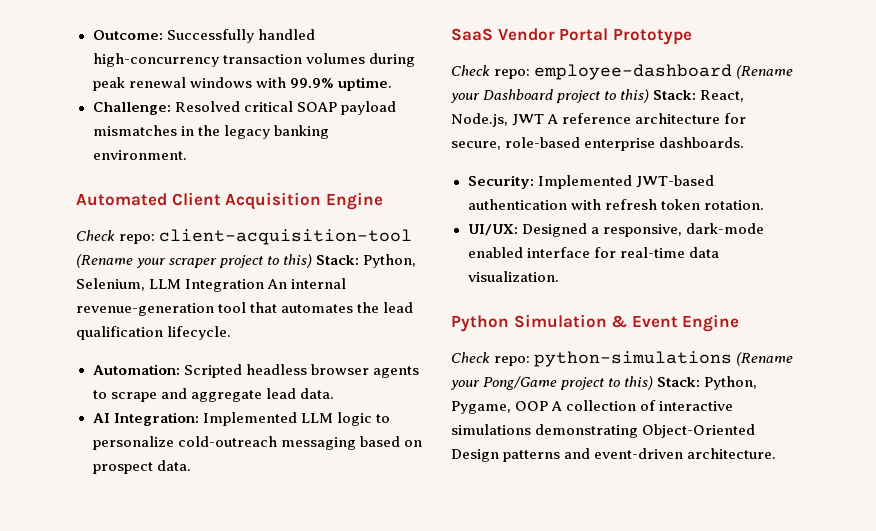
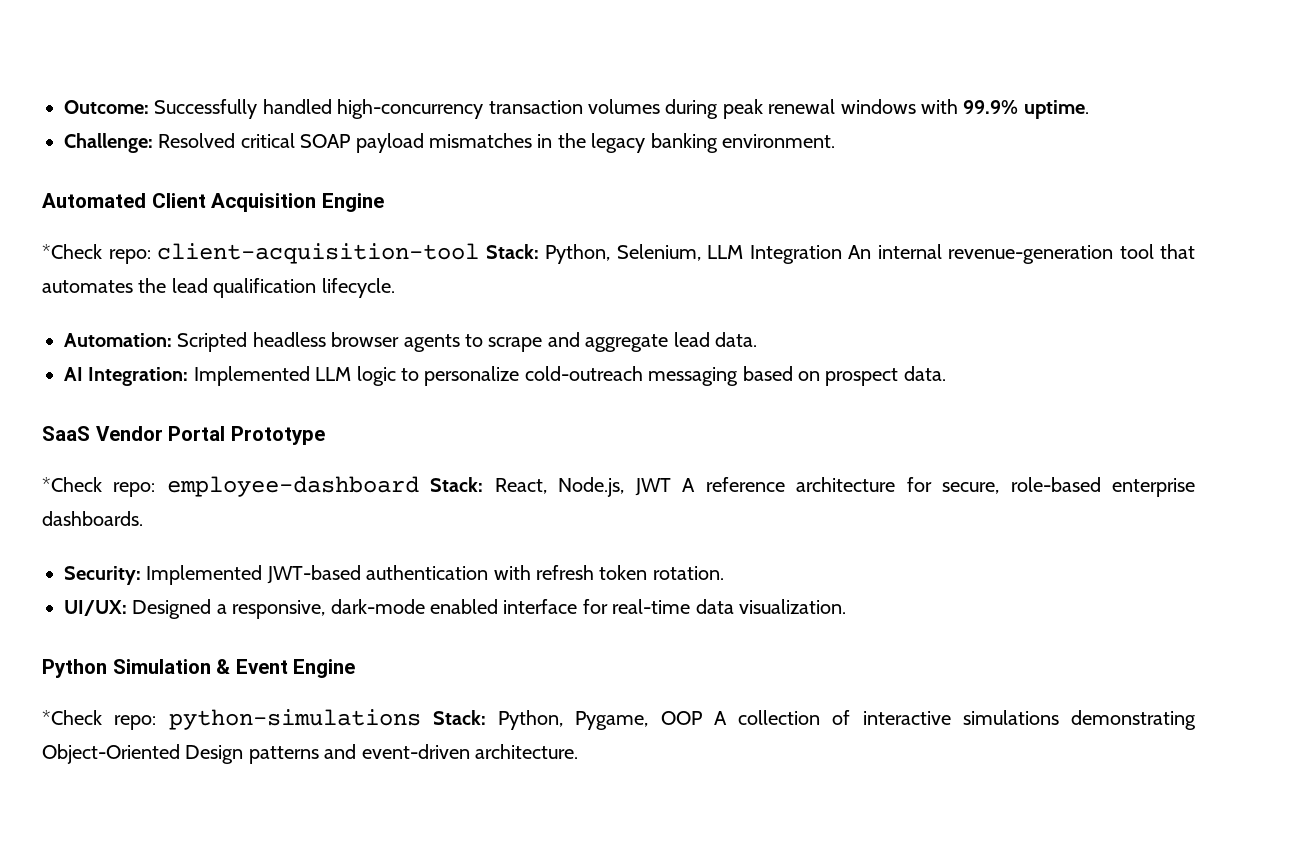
- Check repo: client-acquisition-tool (Rename your scraper project to this) Stack: Python, Selenium, LLM Integration An internal revenue-generation tool that automates the lead qualification lifecycle.
+ *Check repo: client-acquisition-tool Stack: Python, Selenium, LLM Integration An internal revenue-generation tool that automates the lead qualification lifecycle.
- Check repo: employee-dashboard (Rename your Dashboard project to this) Stack: React, Node.js, JWT A reference architecture for secure, role-based enterprise dashboards.
+ *Check repo: employee-dashboard Stack: React, Node.js, JWT A reference architecture for secure, role-based enterprise dashboards.
- Check repo: python-simulations (Rename your Pong/Game project to this) Stack: Python, Pygame, OOP A collection of interactive simulations demonstrating Object-Oriented Design patterns and event-driven architecture.
+ *Check repo: python-simulations Stack: Python, Pygame, OOP A collection of interactive simulations demonstrating Object-Oriented Design patterns and event-driven architecture.

